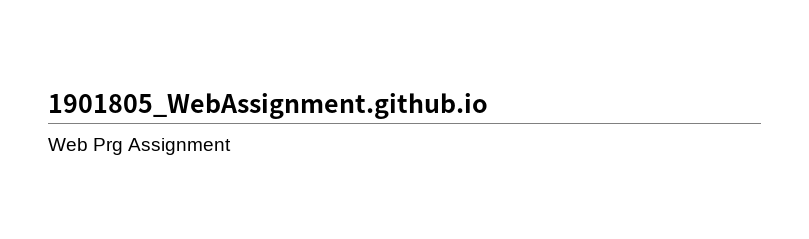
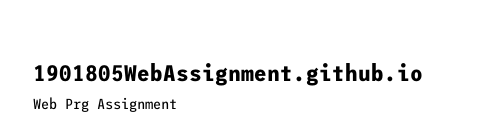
- 1901805_WebAssignment.github.io
+ 1901805WebAssignment.github.io

